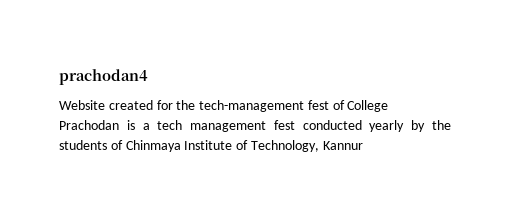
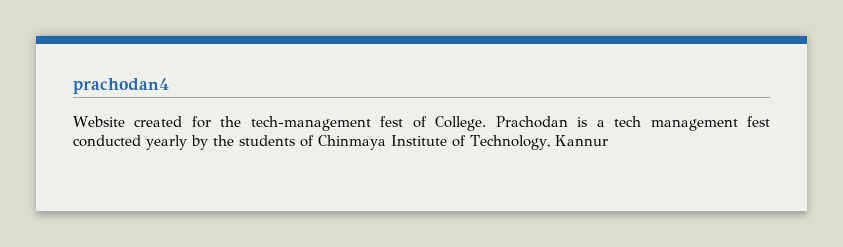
- Website created for the tech-management fest of College Prachodan is a tech management fest conducted yearly by the students of Chinmaya Institute of Technology, Kannur
+ Website created for the tech-management fest of College. Prachodan is a tech management fest conducted yearly by the students of Chinmaya Institute of Technology, Kannur

